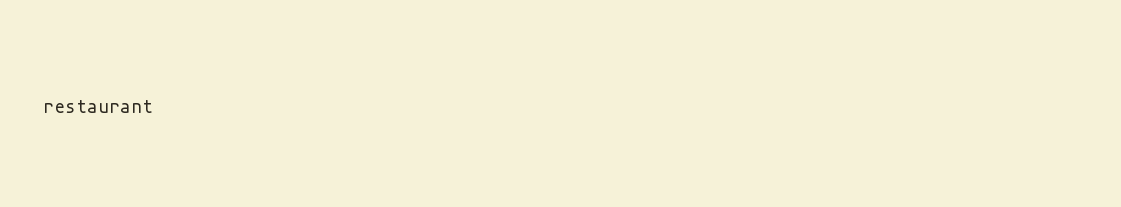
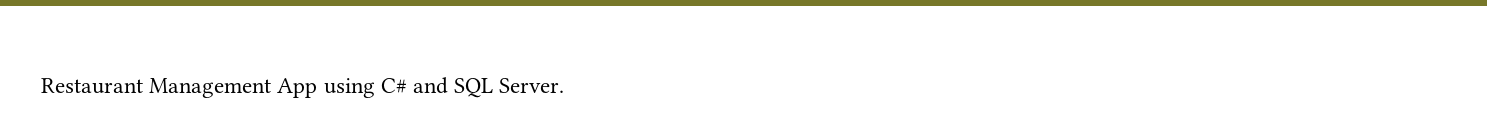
- restaurant
+ Restaurant Management App using C# and SQL Server.

